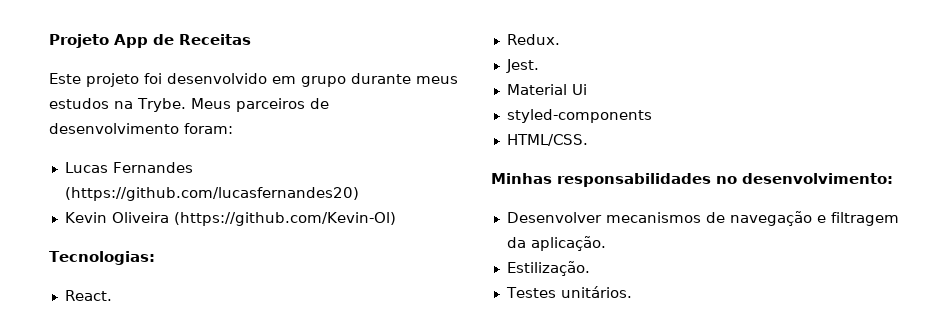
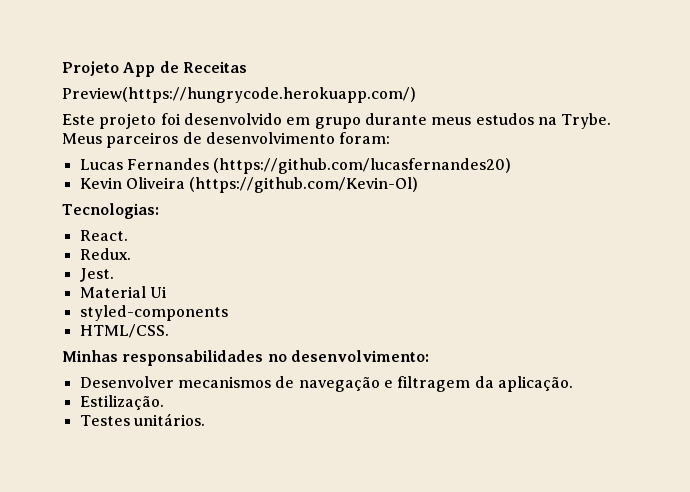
+ Preview(https://hungrycode.herokuapp.com/)

